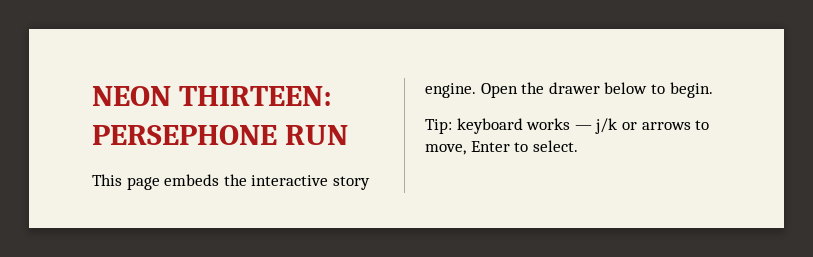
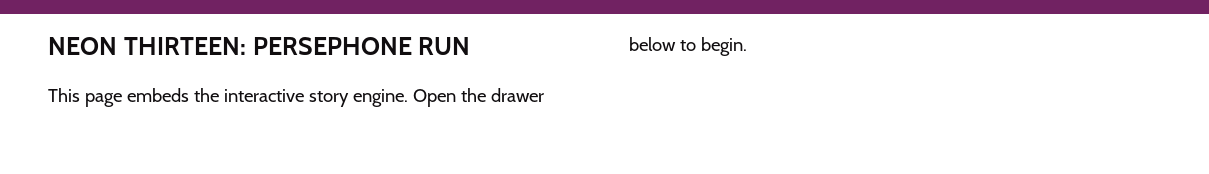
- Tip: keyboard works — j/k or arrows to move, Enter to select.

